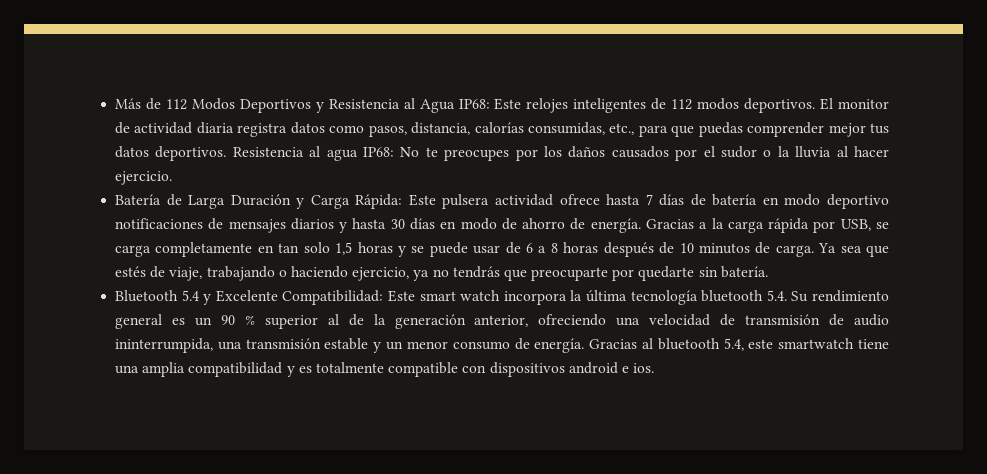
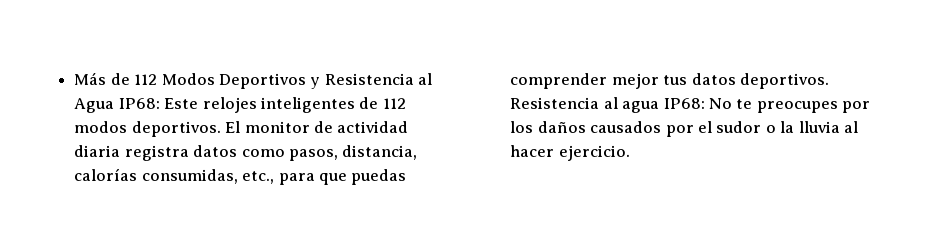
- Batería de Larga Duración y Carga Rápida: Este pulsera actividad ofrece hasta 7 días de batería en modo deportivo notificaciones de mensajes diarios y hasta 30 días en modo de ahorro de energía. Gracias a la carga rápida por USB, se carga completamente en tan solo 1,5 horas y se puede usar de 6 a 8 horas después de 10 minutos de carga. Ya sea que estés de viaje, trabajando o haciendo ejercicio, ya no tendrás que preocuparte por quedarte sin batería.
- Bluetooth 5.4 y Excelente Compatibilidad: Este smart watch incorpora la última tecnología bluetooth 5.4. Su rendimiento general es un 90 % superior al de la generación anterior, ofreciendo una velocidad de transmisión de audio ininterrumpida, una transmisión estable y un menor consumo de energía. Gracias al bluetooth 5.4, este smartwatch tiene una amplia compatibilidad y es totalmente compatible con dispositivos android e ios.

